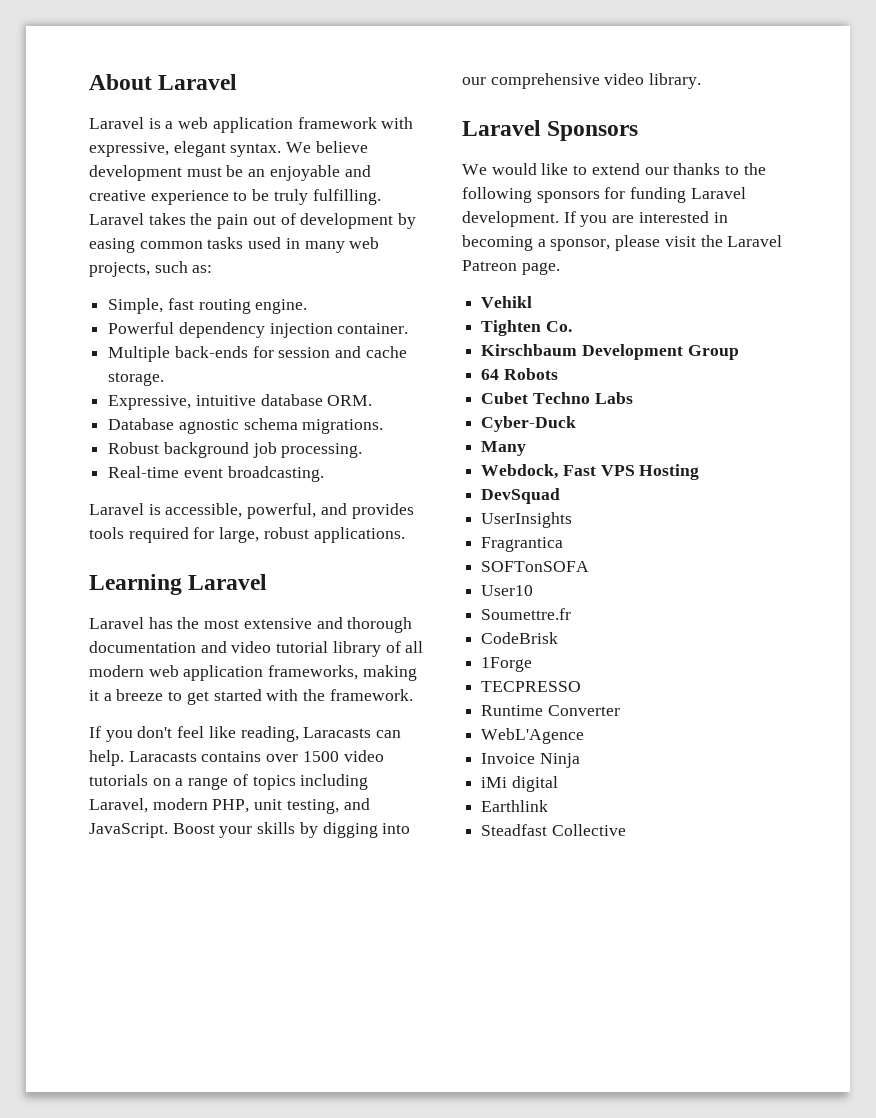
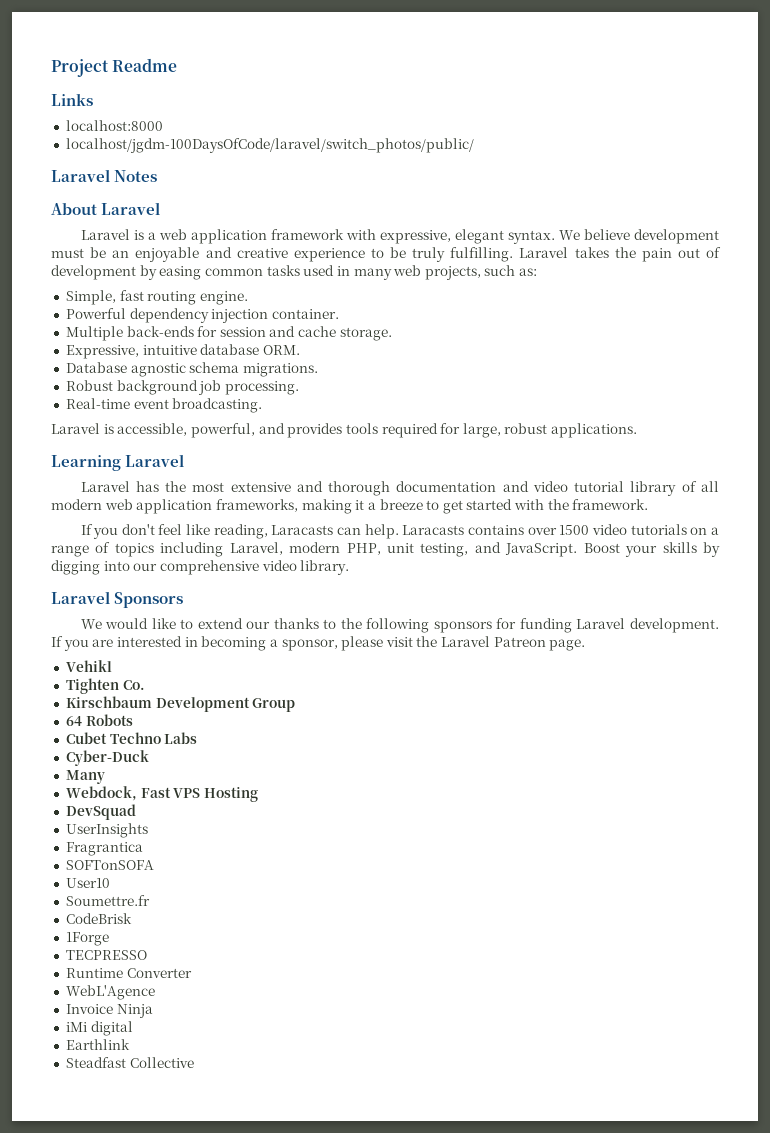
+ Project Readme
+ Links
+ localhost:8000
+ localhost/jgdm-100DaysOfCode/laravel/switch_photos/public/
+ Laravel Notes

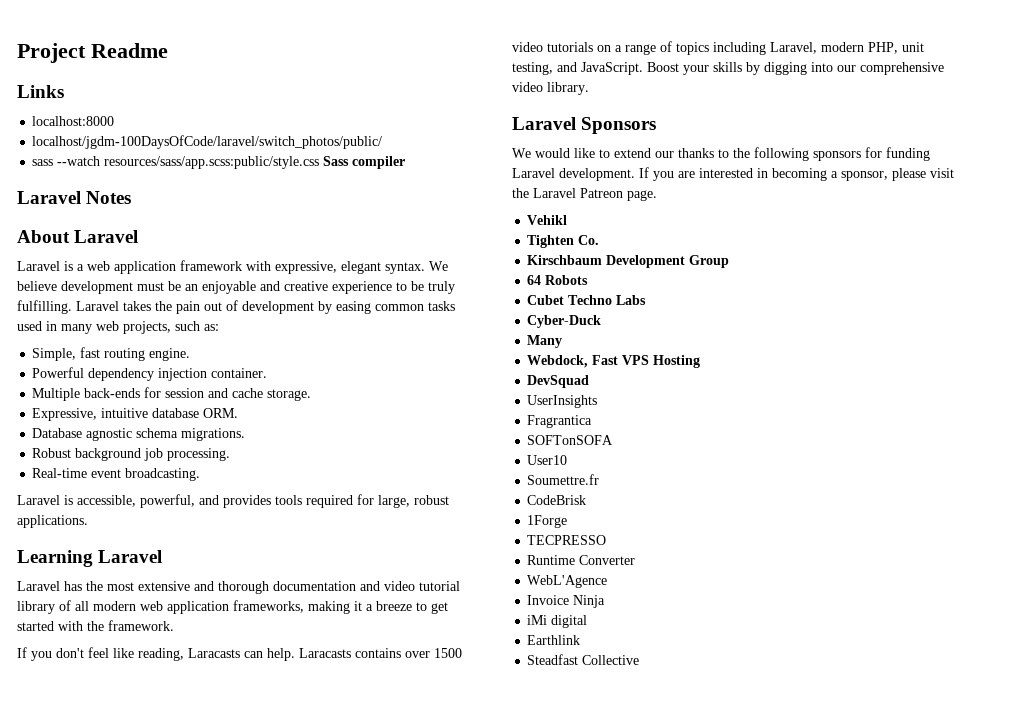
+ sass --watch resources/sass/app.scss:public/style.css Sass compiler

